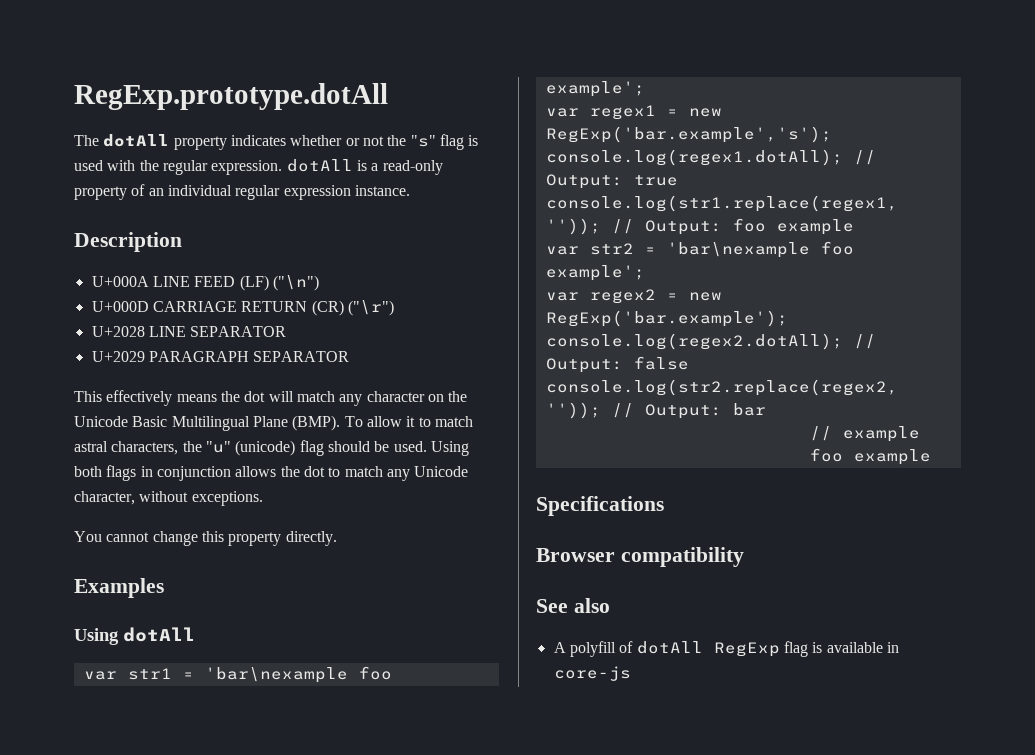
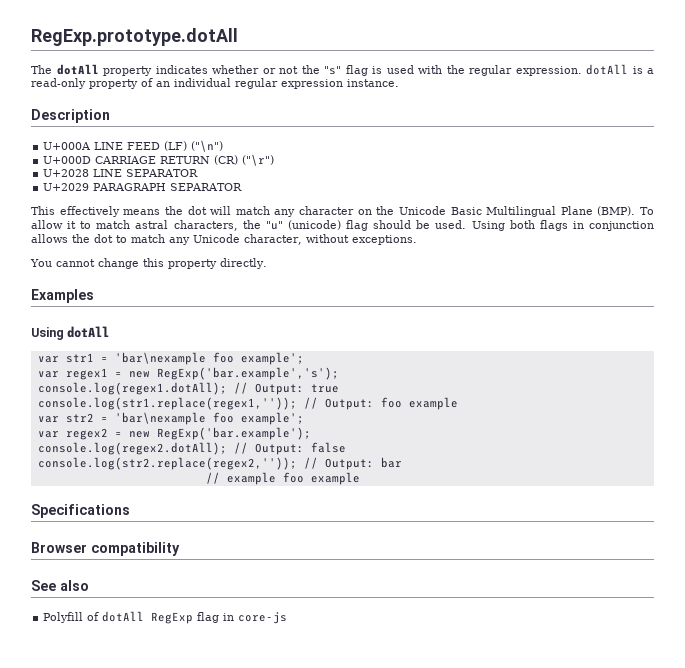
- A polyfill of dotAll RegExp flag is available in core-js
+ Polyfill of dotAll RegExp flag in core-js

